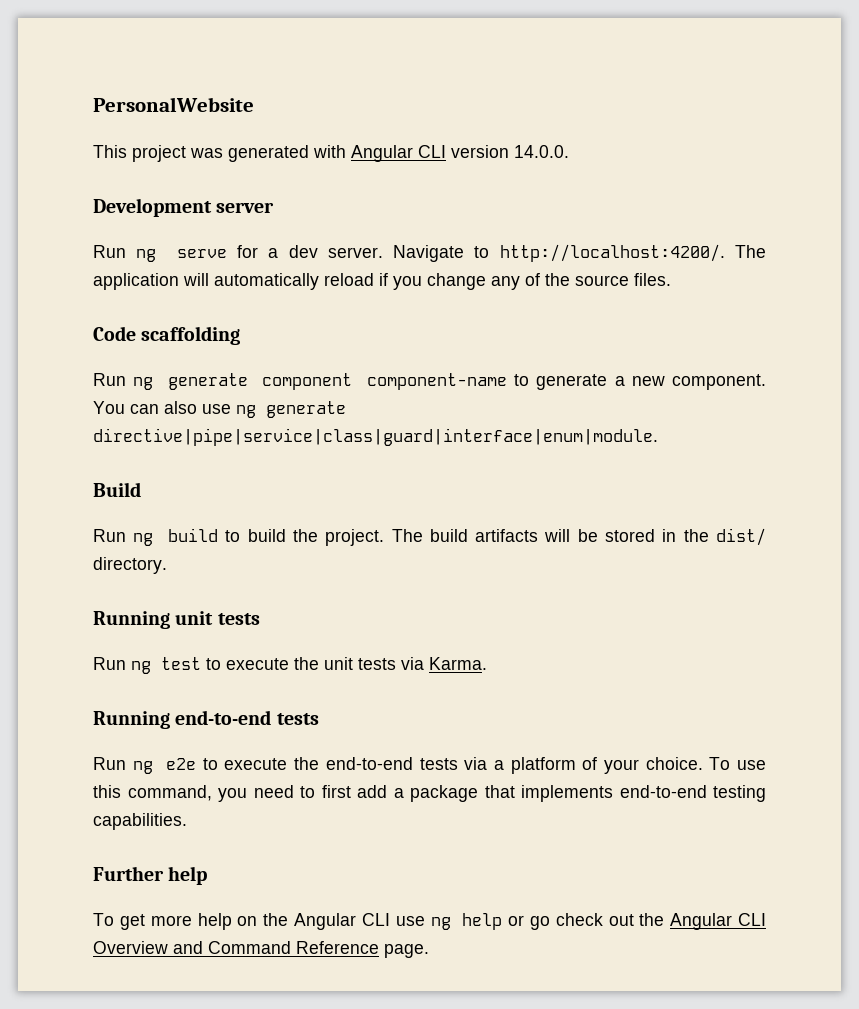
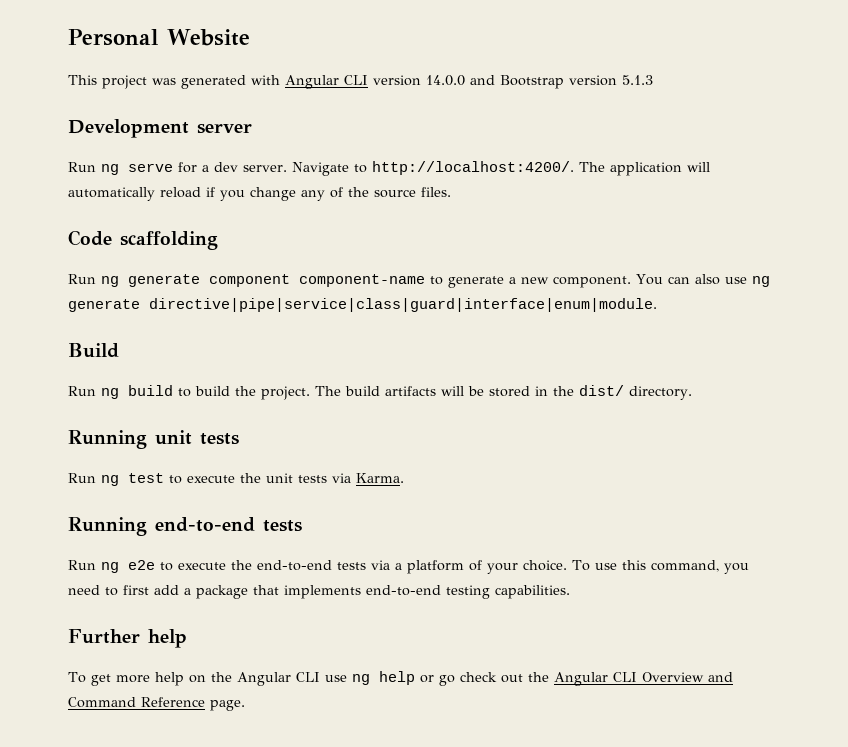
- PersonalWebsite
+ Personal Website
- This project was generated with Angular CLI version 14.0.0.
+ This project was generated with Angular CLI version 14.0.0 and Bootstrap version 5.1.3

